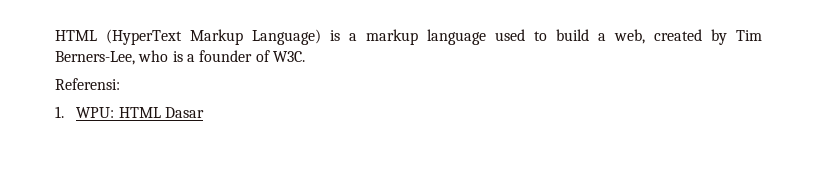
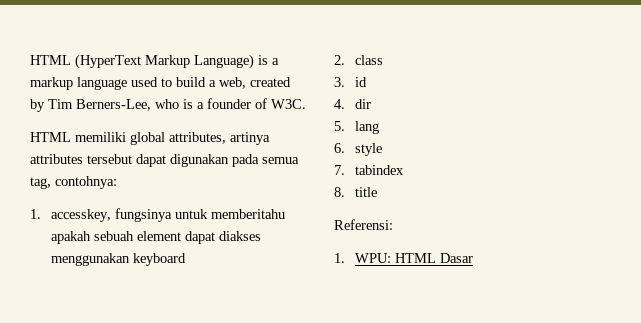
+ HTML memiliki global attributes, artinya attributes tersebut dapat digunakan pada semua tag, contohnya:
+ 1. accesskey, fungsinya untuk memberitahu apakah sebuah element dapat diakses menggunakan keyboard
+ 2. class
+ 3. id
+ 4. dir
+ 5. lang
+ 6. style
+ 7. tabindex
+ 8. title

